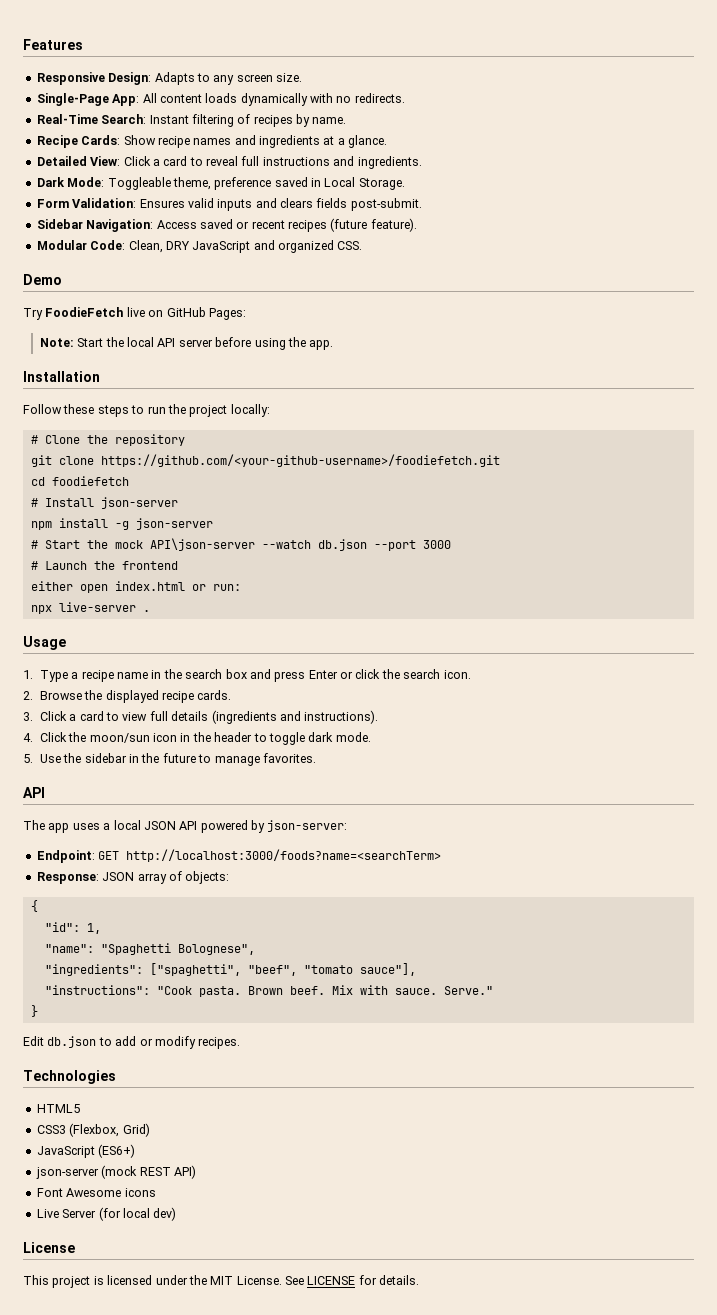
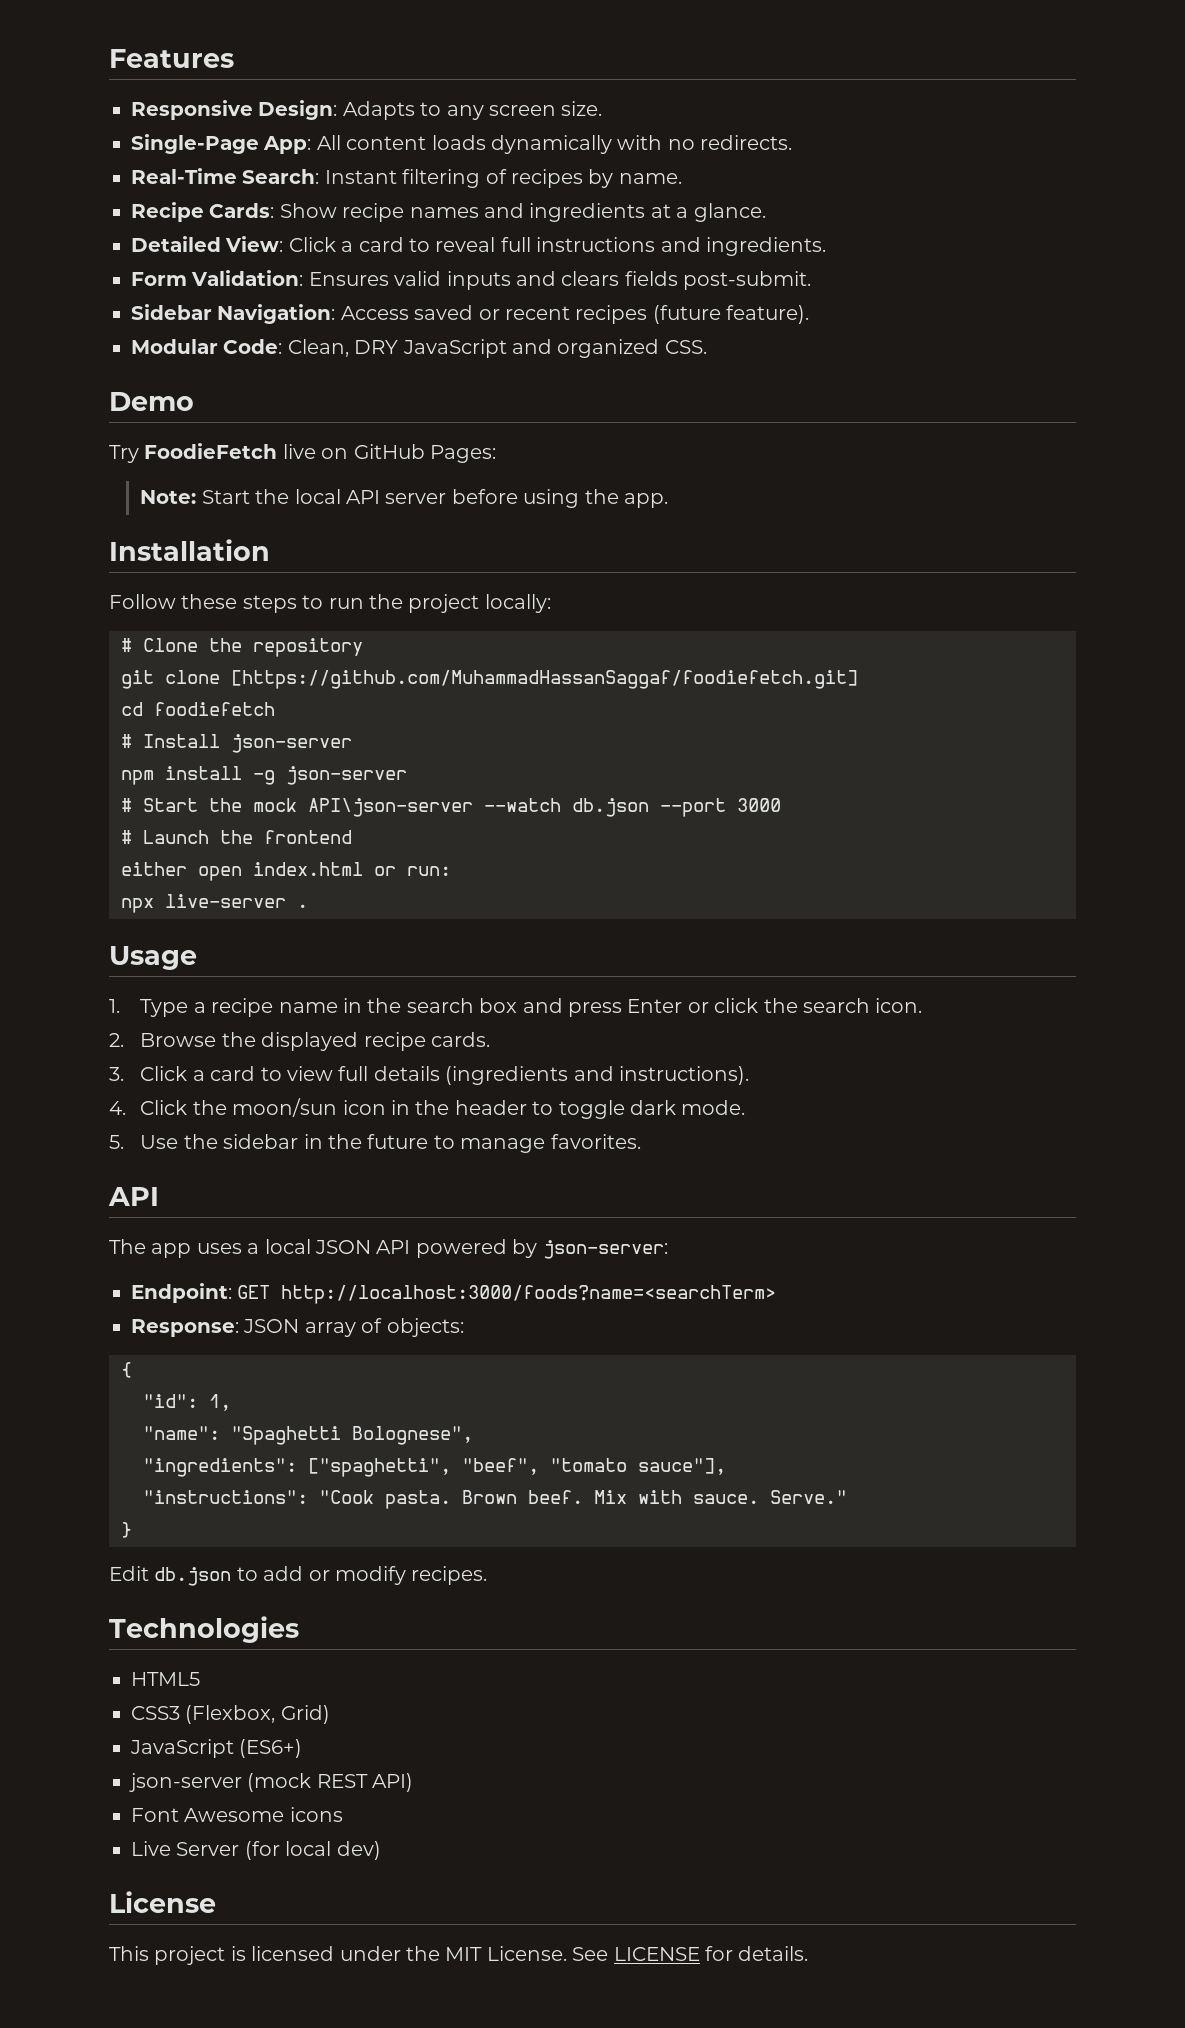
- Dark Mode: Toggleable theme, preference saved in Local Storage.
- git clone https://github.com/<your-github-username>/foodiefetch.git
+ git clone [https://github.com/MuhammadHassanSaggaf/foodiefetch.git]

